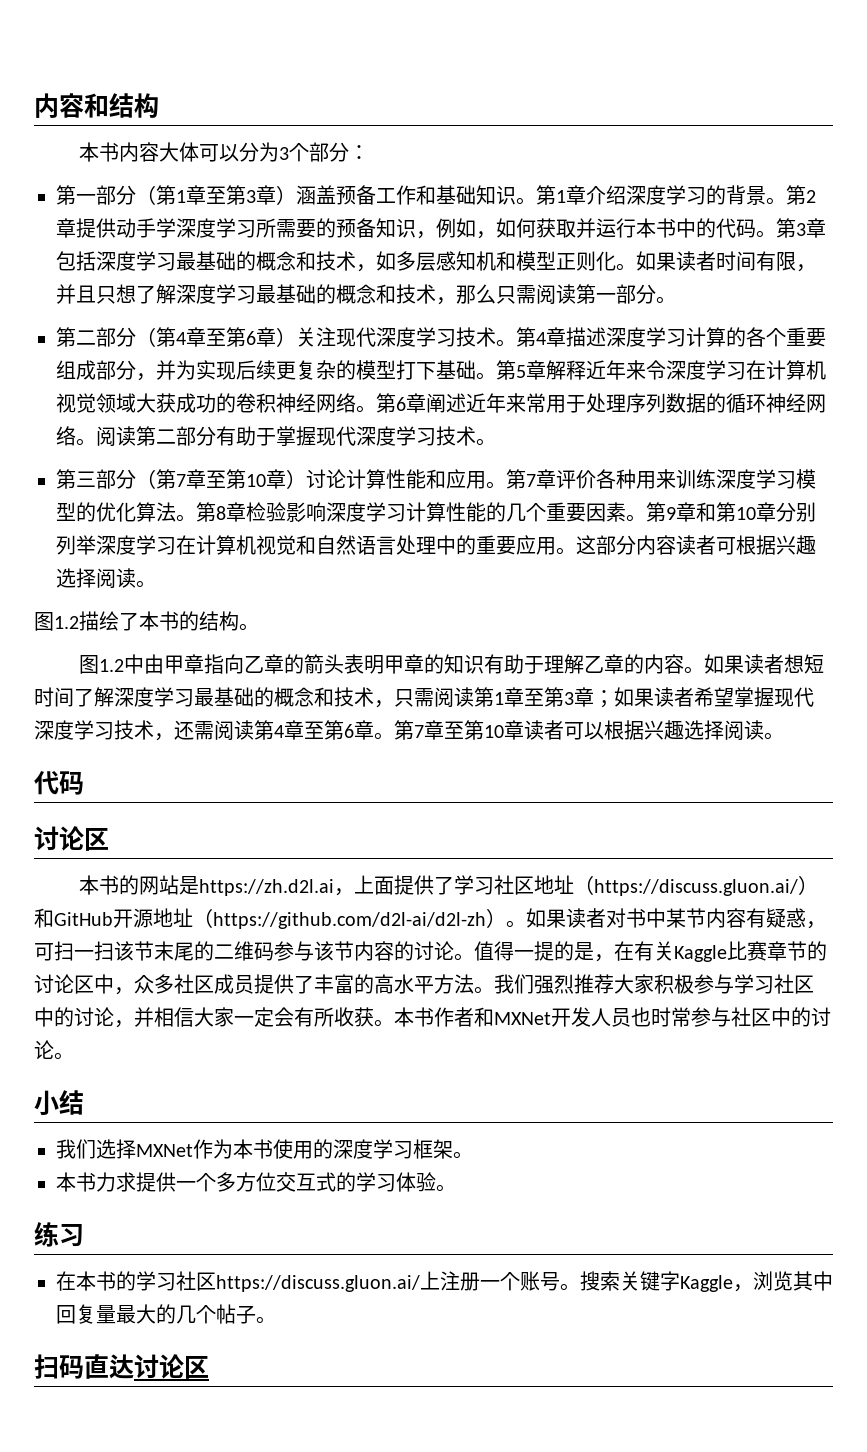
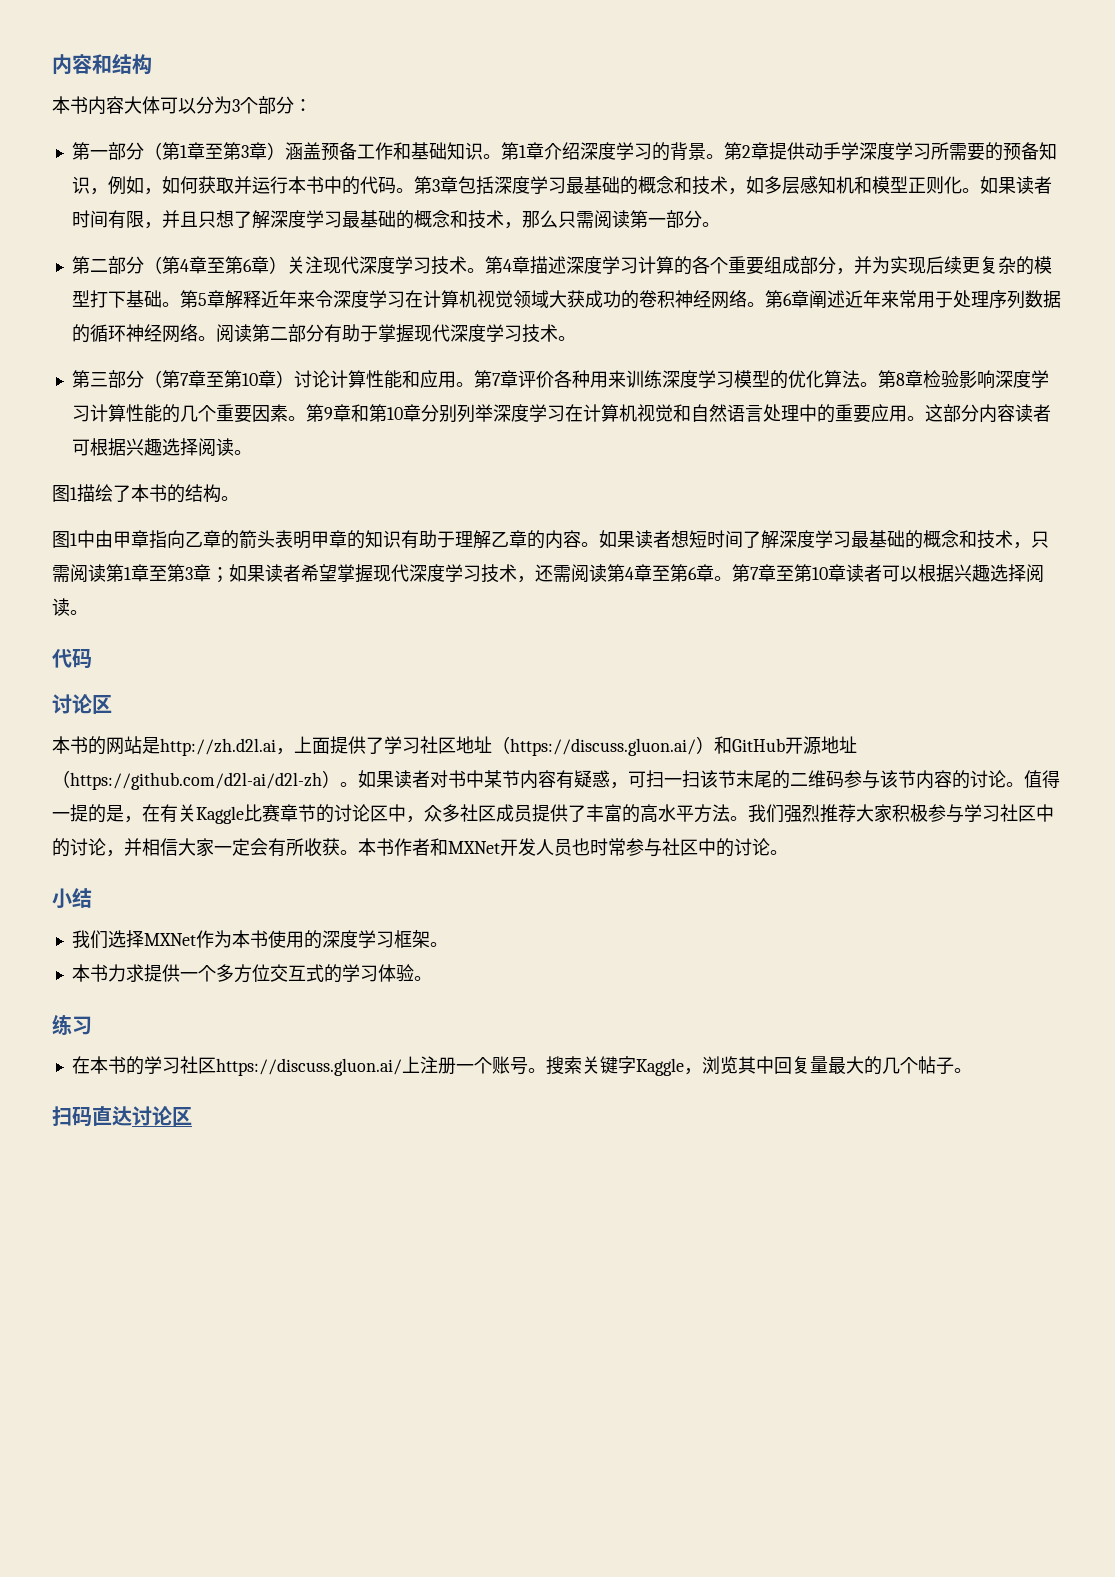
- 图1.2描绘了本书的结构。
+ 图1描绘了本书的结构。
- 图1.2中由甲章指向乙章的箭头表明甲章的知识有助于理解乙章的内容。
+ 图1中由甲章指向乙章的箭头表明甲章的知识有助于理解乙章的内容。
- 本书的网站是https://zh.d2l.ai，上面提供了学习社区地址（https://discuss.gluon.ai/）和GitHub开源地址（https://github.com/d2l-ai/d2l-zh）。
+ 本书的网站是http://zh.d2l.ai，上面提供了学习社区地址（https://discuss.gluon.ai/）和GitHub开源地址（https://github.com/d2l-ai/d2l-zh）。

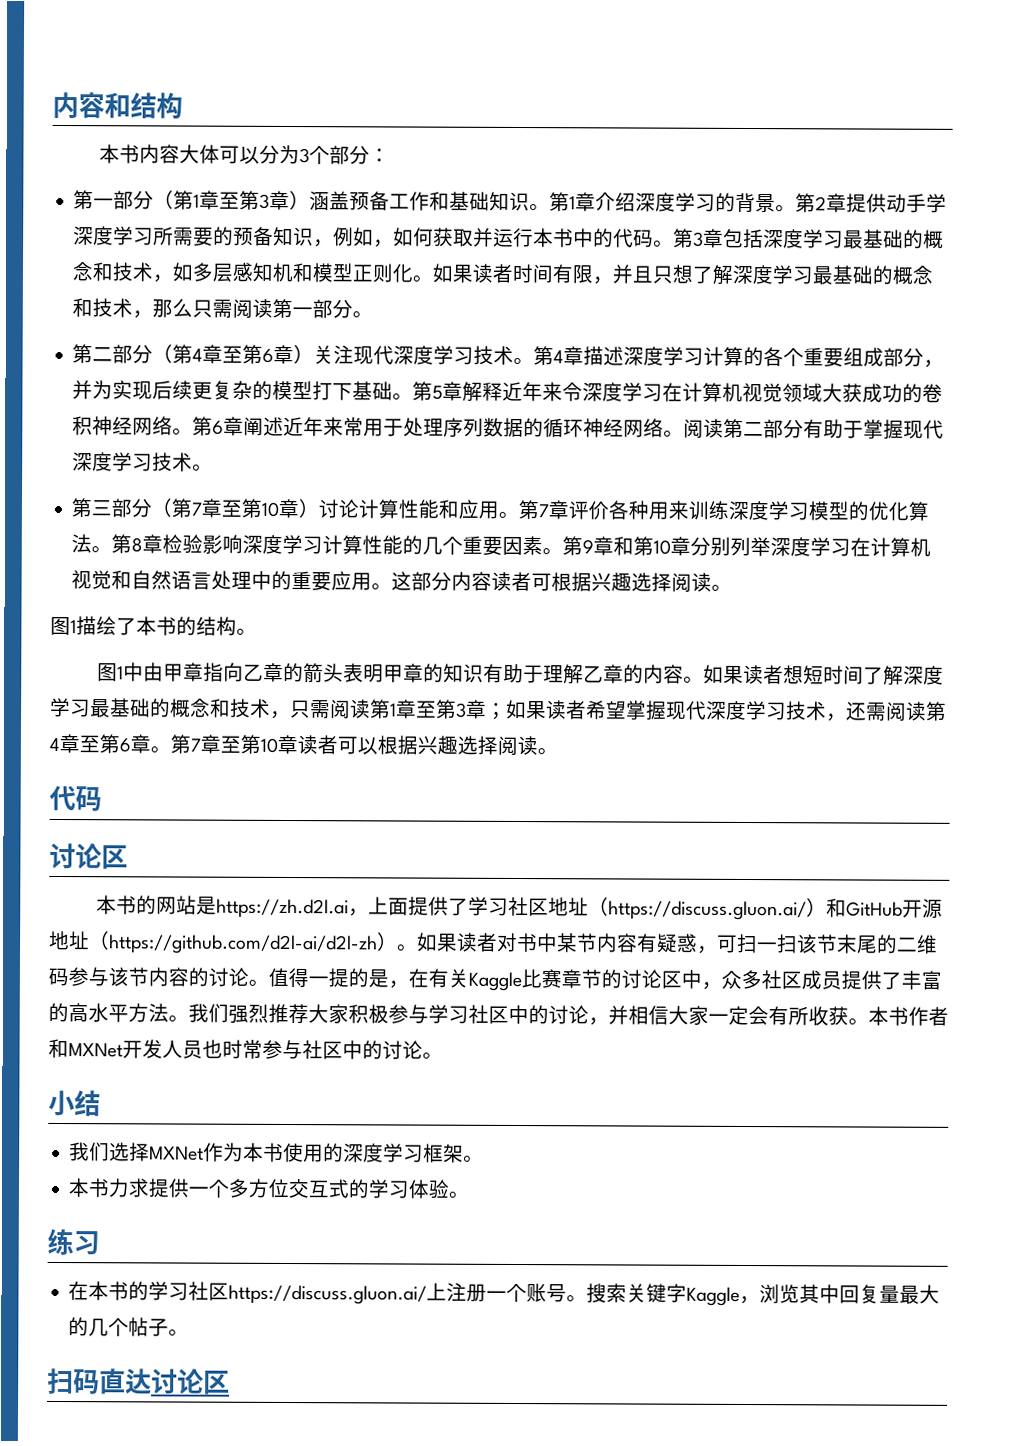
- 本书的网站是http://zh.d2l.ai，上面提供了学习社区地址（https://discuss.gluon.ai/）和GitHub开源地址（https://github.com/d2l-ai/d2l-zh）。
+ 本书的网站是https://zh.d2l.ai，上面提供了学习社区地址（https://discuss.gluon.ai/）和GitHub开源地址（https://github.com/d2l-ai/d2l-zh）。

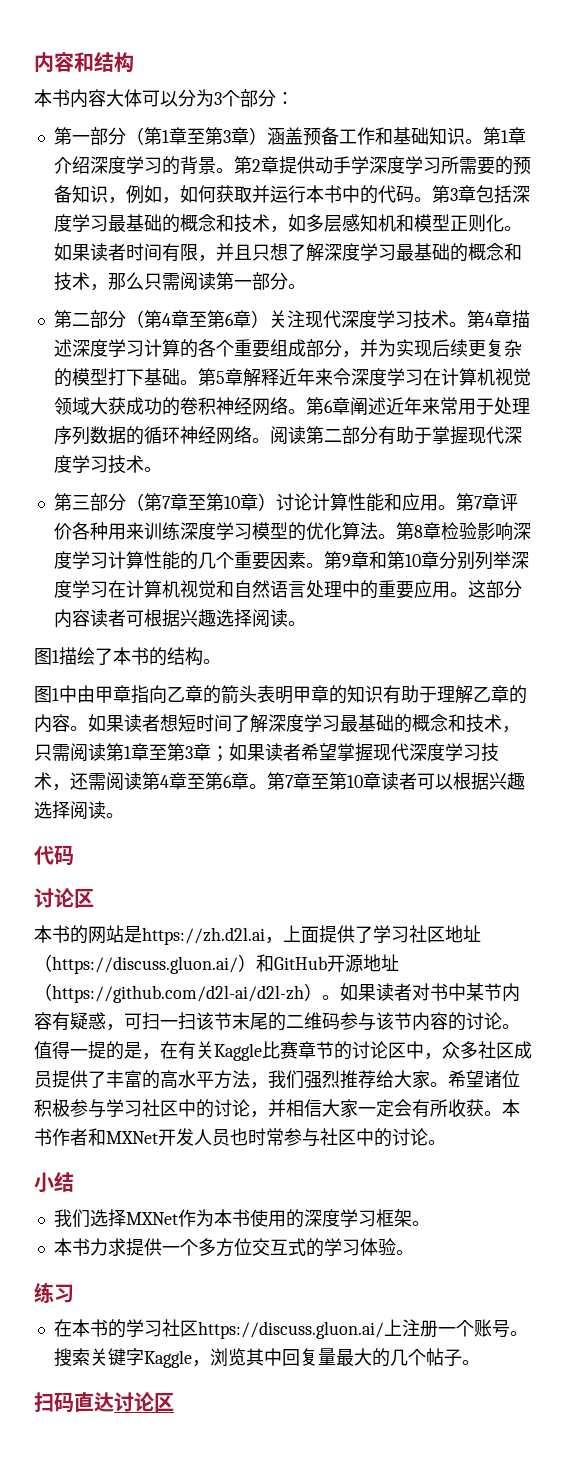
- 值得一提的是，在有关Kaggle比赛章节的讨论区中，众多社区成员提供了丰富的高水平方法。我们强烈推荐大家积极参与学习社区中的讨论，并相信大家一定会有所收获。
+ 值得一提的是，在有关Kaggle比赛章节的讨论区中，众多社区成员提供了丰富的高水平方法，我们强烈推荐给大家。希望诸位积极参与学习社区中的讨论，并相信大家一定会有所收获。

